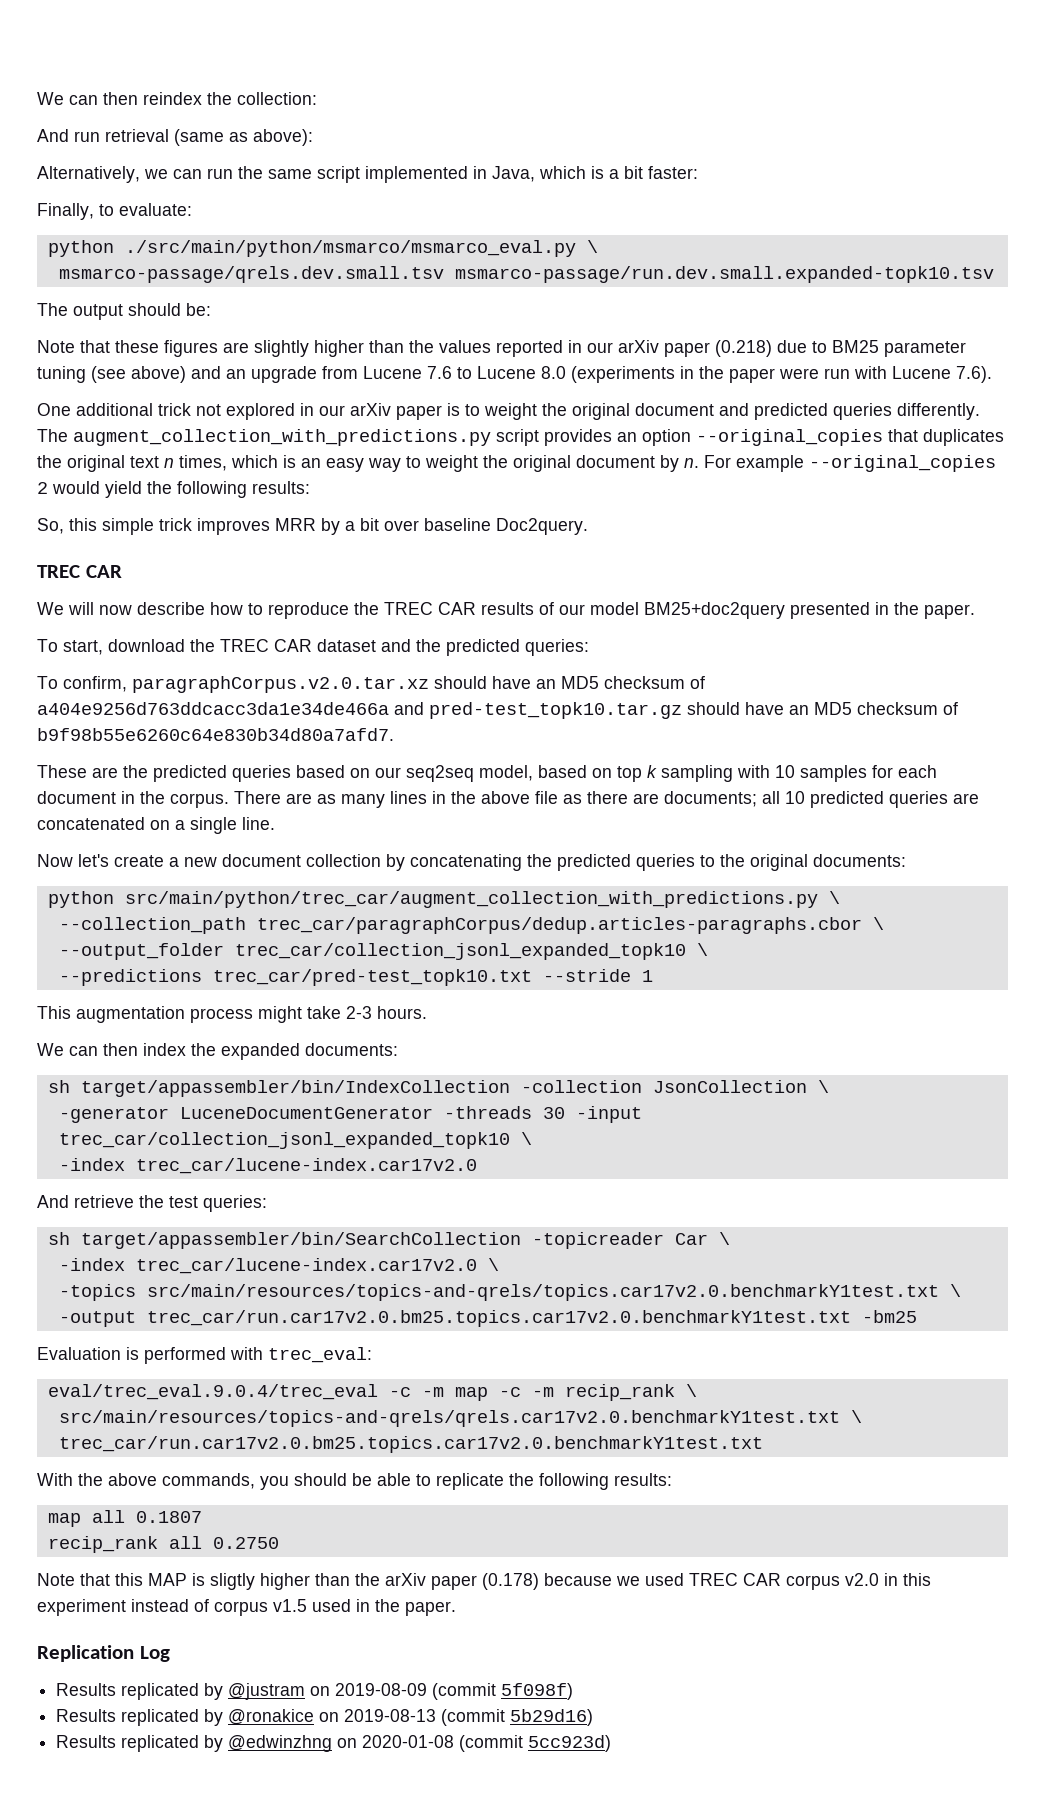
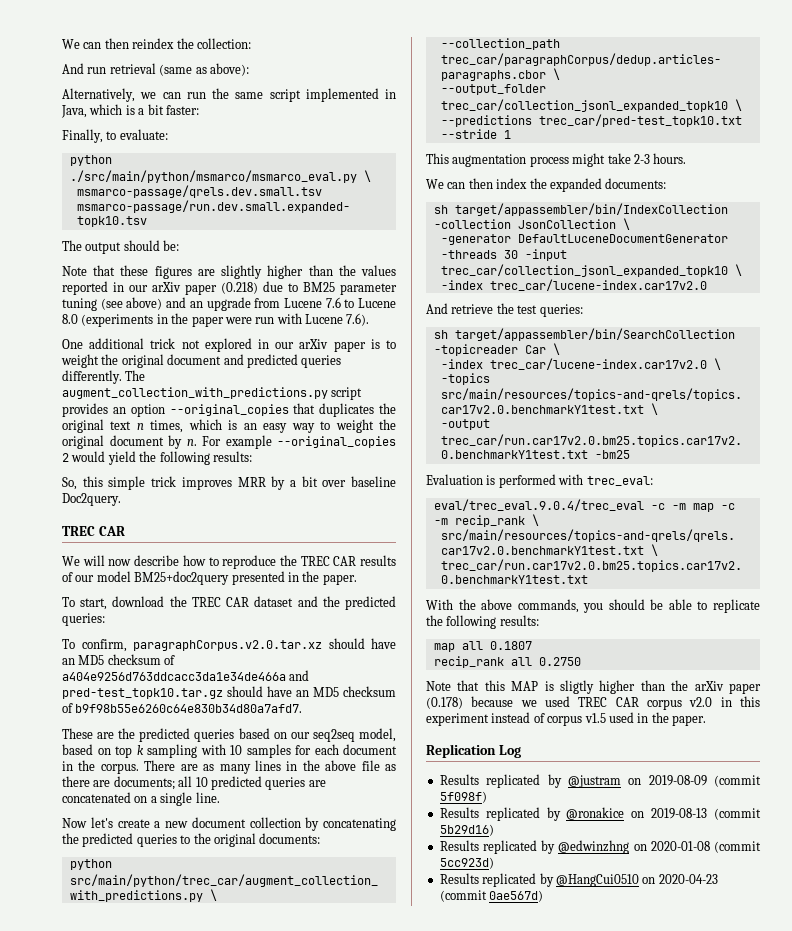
- -generator LuceneDocumentGenerator -threads 30 -input trec_car/collection_jsonl_expanded_topk10 \
+ -generator DefaultLuceneDocumentGenerator -threads 30 -input trec_car/collection_jsonl_expanded_topk10 \
+ Results replicated by @HangCui0510 on 2020-04-23 (commit 0ae567d)

